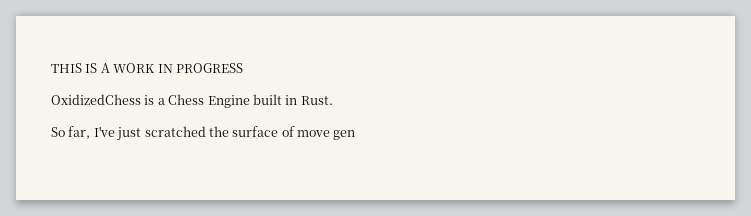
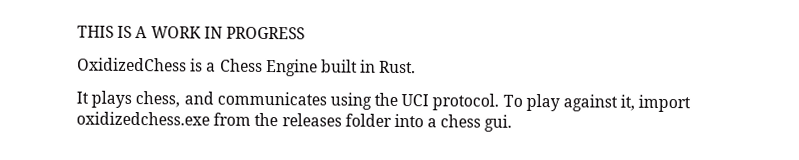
- So far, I've just scratched the surface of move gen
+ It plays chess, and communicates using the UCI protocol. To play against it, import oxidizedchess.exe from the releases folder into a chess gui.

